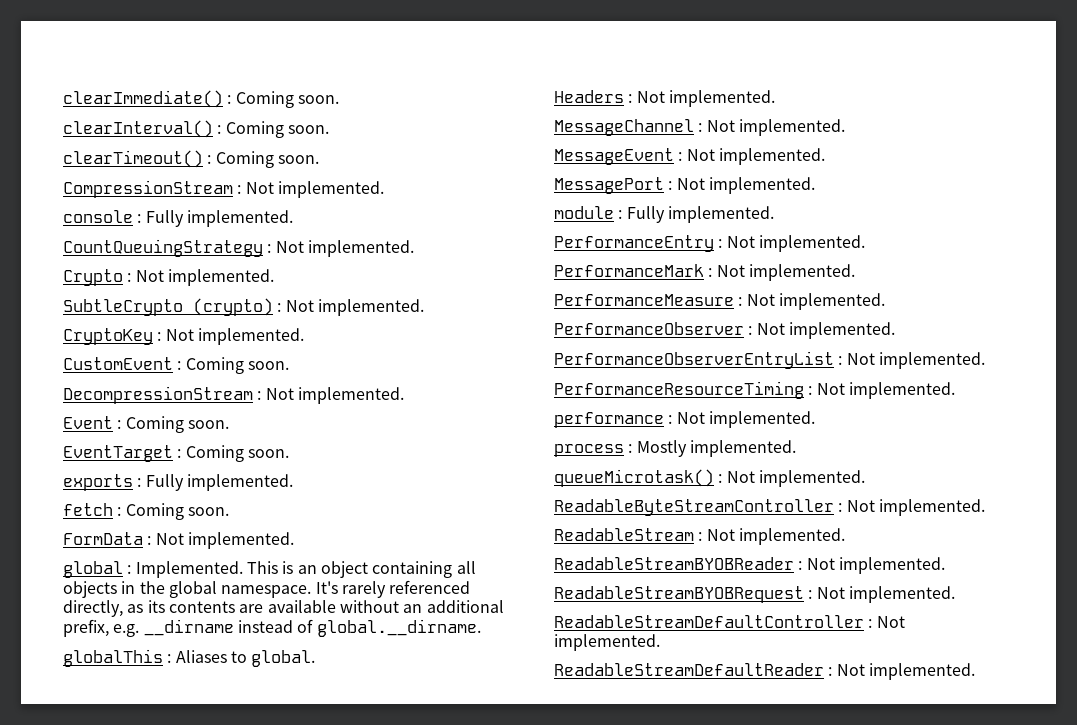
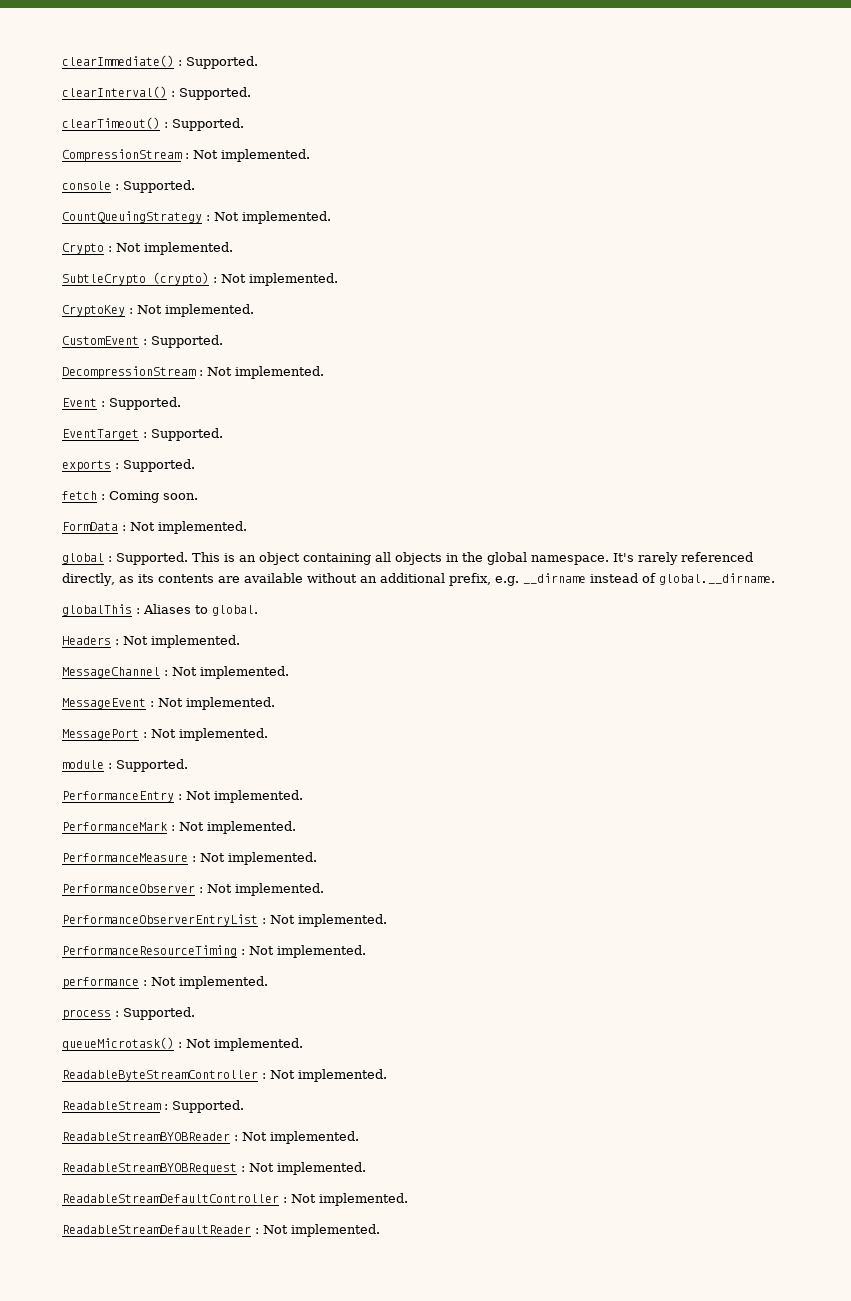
- clearImmediate() : Coming soon.
+ clearImmediate() : Supported.
- clearInterval() : Coming soon.
+ clearInterval() : Supported.
- clearTimeout() : Coming soon.
+ clearTimeout() : Supported.
- console : Fully implemented.
+ console : Supported.
- CustomEvent : Coming soon.
+ CustomEvent : Supported.
- Event : Coming soon.
+ Event : Supported.
- EventTarget : Coming soon.
+ EventTarget : Supported.
- exports : Fully implemented.
+ exports : Supported.
- global : Implemented.
+ global : Supported.
- module : Fully implemented.
+ module : Supported.
- process : Mostly implemented.
+ process : Supported.
- ReadableStream : Not implemented.
+ ReadableStream : Supported.

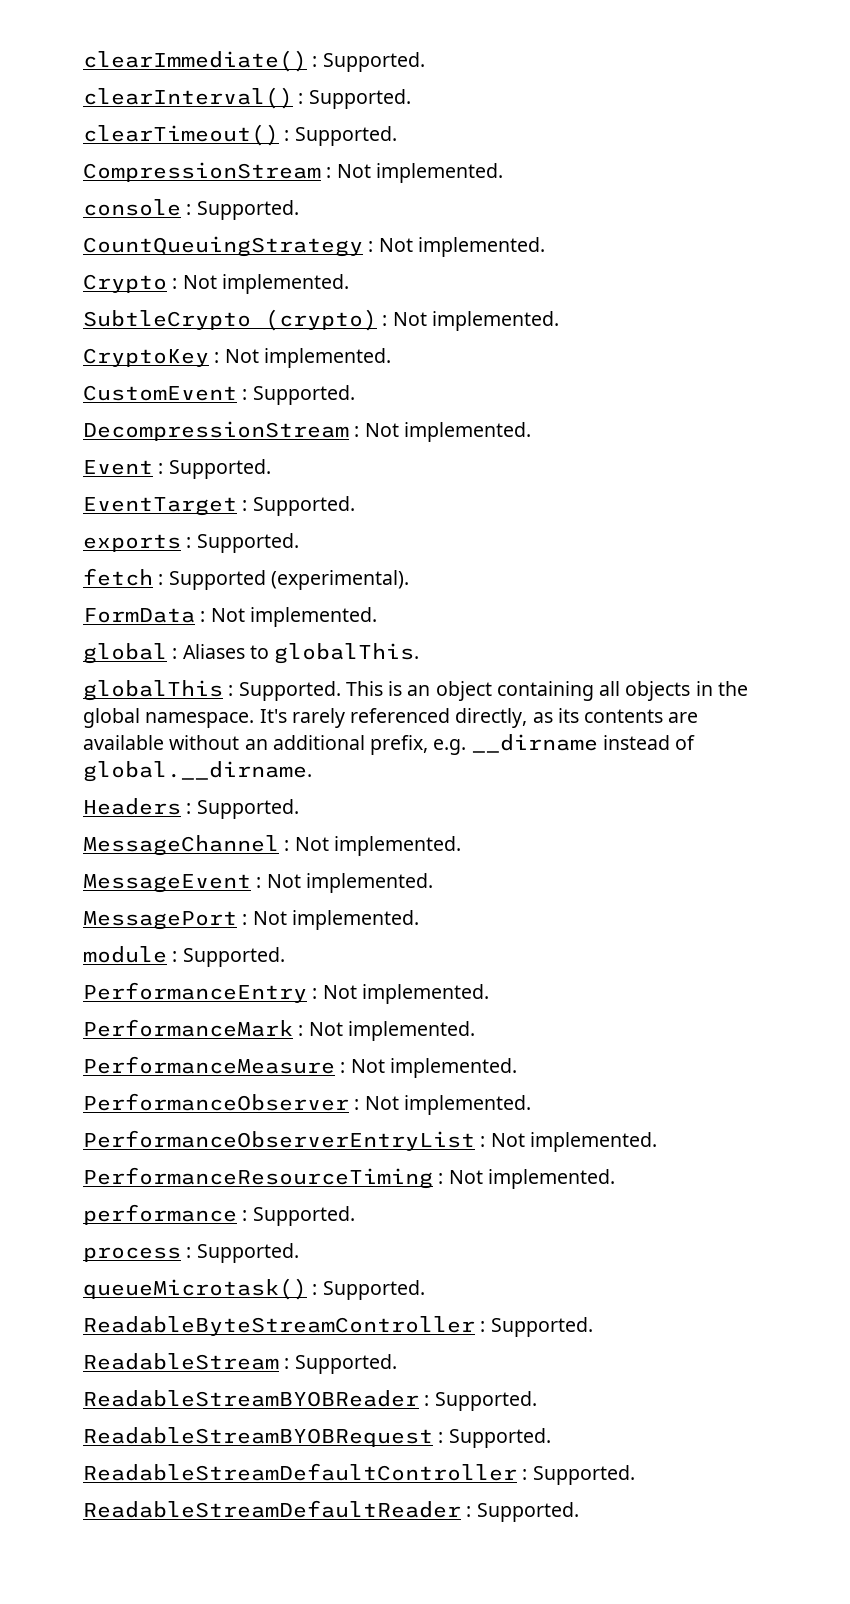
- fetch : Coming soon.
+ fetch : Supported (experimental).
- global : Supported.
+ global : Aliases to globalThis.
+ globalThis : Supported.
- globalThis : Aliases to global.
- Headers : Not implemented.
+ Headers : Supported.
- performance : Not implemented.
+ performance : Supported.
- queueMicrotask() : Not implemented.
+ queueMicrotask() : Supported.
- ReadableByteStreamController : Not implemented.
+ ReadableByteStreamController : Supported.
- ReadableStreamBYOBReader : Not implemented.
+ ReadableStreamBYOBReader : Supported.
- ReadableStreamBYOBRequest : Not implemented.
+ ReadableStreamBYOBRequest : Supported.
- ReadableStreamDefaultController : Not implemented.
+ ReadableStreamDefaultController : Supported.
- ReadableStreamDefaultReader : Not implemented.
+ ReadableStreamDefaultReader : Supported.

